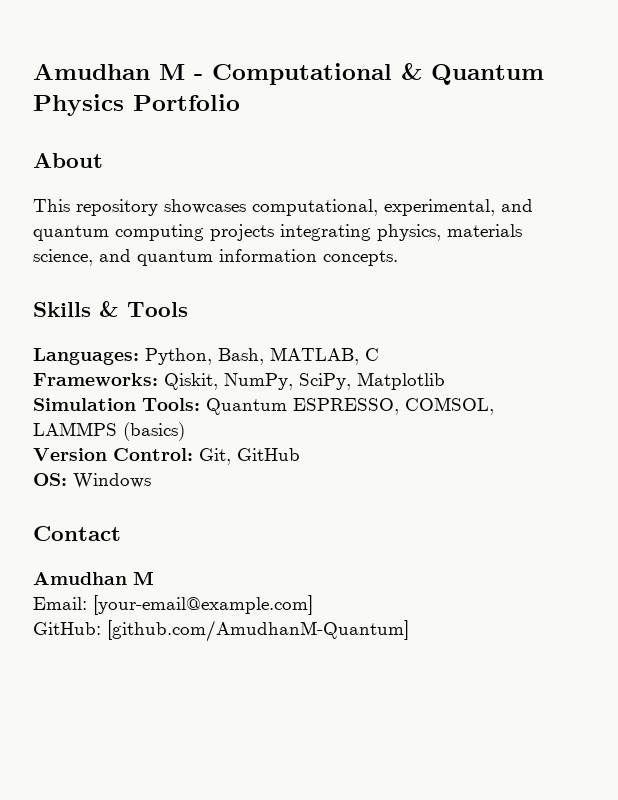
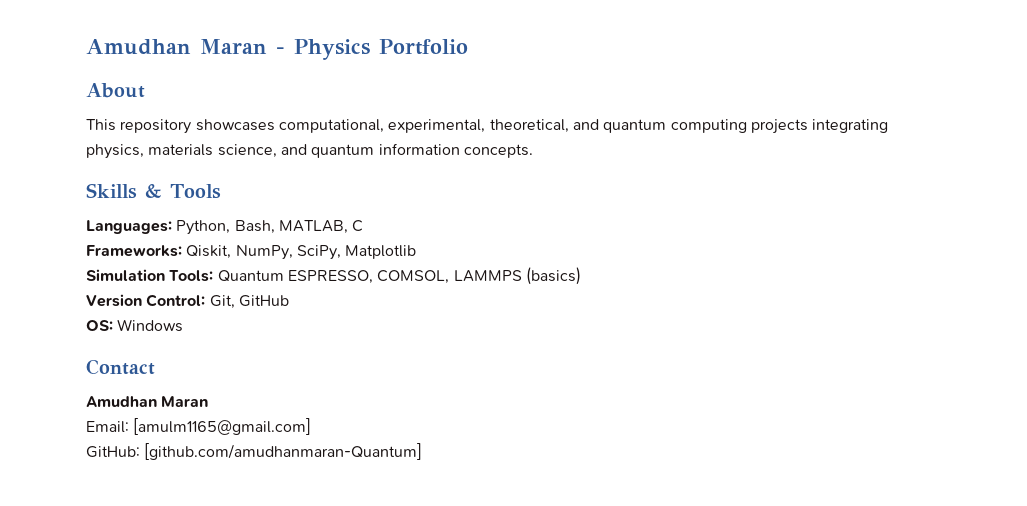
- Amudhan M - Computational & Quantum Physics Portfolio
+ Amudhan Maran - Physics Portfolio
- This repository showcases computational, experimental, and quantum computing projects integrating physics, materials science, and quantum information concepts.
+ This repository showcases computational, experimental, theoretical, and quantum computing projects integrating physics, materials science, and quantum information concepts.
  Contact
- Amudhan M
+ Amudhan Maran
- Email: [your-email@example.com]
+ Email: [amulm1165@gmail.com]
- GitHub: [github.com/AmudhanM-Quantum]
+ GitHub: [github.com/amudhanmaran-Quantum]

